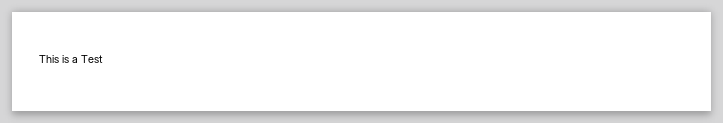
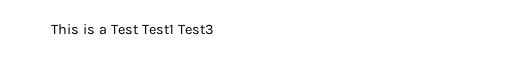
- This is a Test
+ This is a Test Test1 Test3

